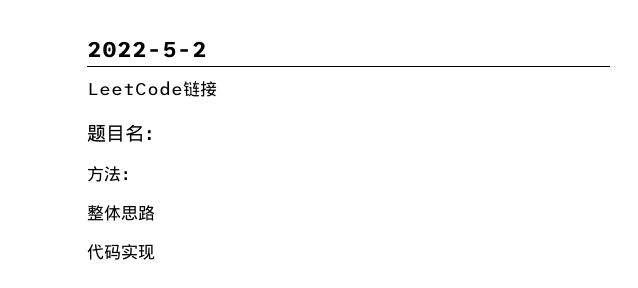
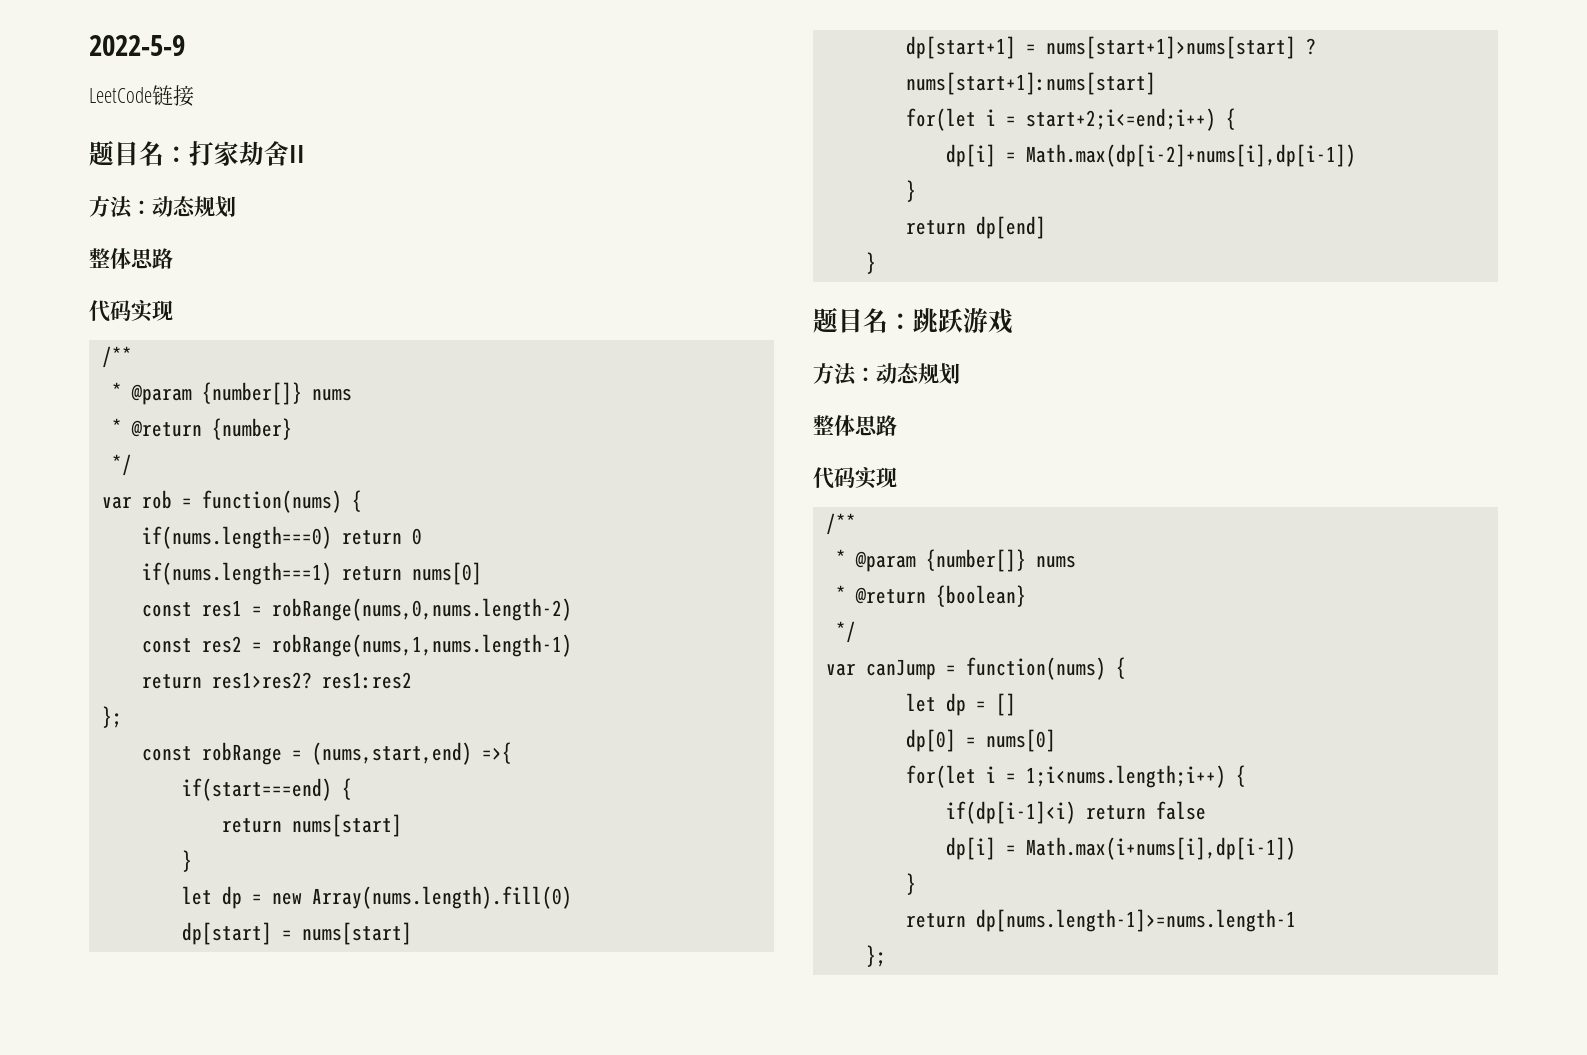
- 2022-5-2
+ 2022-5-9
- 题目名：
- 方法：
+ 题目名：打家劫舍II
+ 方法：动态规划
  整体思路
  代码实现
+ /**
+ * @param {number[]} nums
+ * @return {number}
+ */
+ var rob = function(nums) {
+ if(nums.length===0) return 0
+ if(nums.length===1) return nums[0]
+ const res1 = robRange(nums,0,nums.length-2)
+ const res2 = robRange(nums,1,nums.length-1)
+ return res1>res2? res1:res2
+ };
+ const robRange = (nums,start,end) =>{
+ if(start===end) {
+ return nums[start]
+ }
+ let dp = new Array(nums.length).fill(0)
+ dp[start] = nums[start]
+ dp[start+1] = nums[start+1]>nums[start] ? nums[start+1]:nums[start]
+ for(let i = start+2;i<=end;i++) {
+ dp[i] = Math.max(dp[i-2]+nums[i],dp[i-1])
+ }
+ return dp[end]
+ }
+ 题目名：跳跃游戏
+ 方法：动态规划
+ 整体思路
+ 代码实现
+ /**
+ * @param {number[]} nums
+ * @return {boolean}
+ */
+ var canJump = function(nums) {
+ let dp = []
+ dp[0] = nums[0]
+ for(let i = 1;i<nums.length;i++) {
+ if(dp[i-1]<i) return false
+ dp[i] = Math.max(i+nums[i],dp[i-1])
+ }
+ return dp[nums.length-1]>=nums.length-1
+ };

